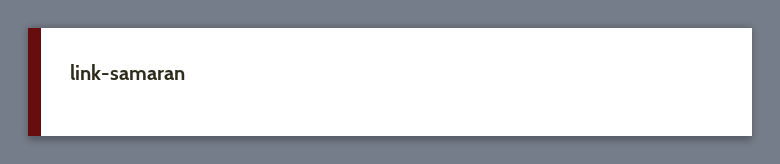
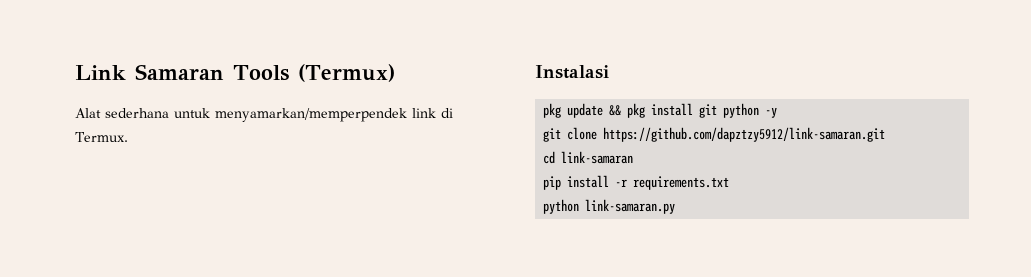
- link-samaran
+ Link Samaran Tools (Termux)
+ Alat sederhana untuk menyamarkan/memperpendek link di Termux.
+ Instalasi
+ pkg update && pkg install git python -y
+ git clone https://github.com/dapztzy5912/link-samaran.git
+ cd link-samaran
+ pip install -r requirements.txt
+ python link-samaran.py

